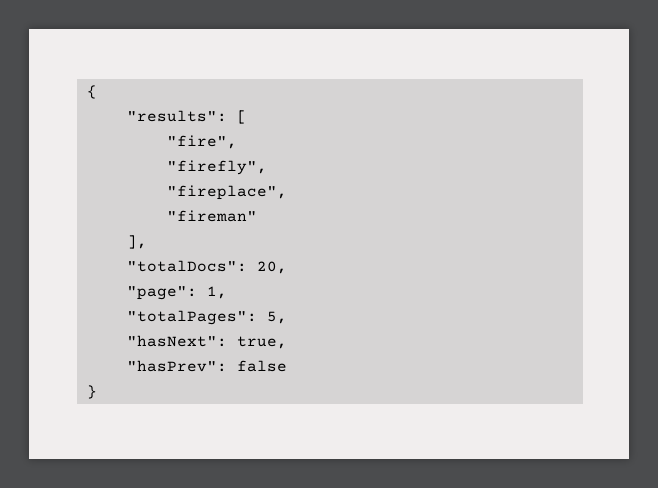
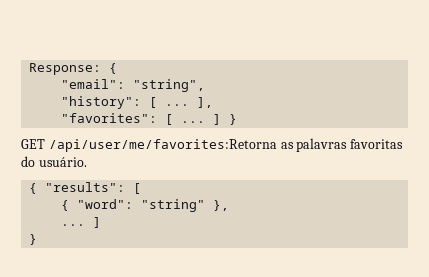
- {
+ Response: {
- "results": [
- "fire",
- "firefly",
- "fireplace",
- "fireman"
- ],
- "totalDocs": 20,
- "page": 1,
- "totalPages": 5,
- "hasNext": true,
- "hasPrev": false
+ "email": "string",
+ "history": [ ... ],
+ "favorites": [ ... ] }
+ GET /api/user/me/favorites:Retorna as palavras favoritas do usuário.
+ { "results": [
+ { "word": "string" },
+ ... ]

